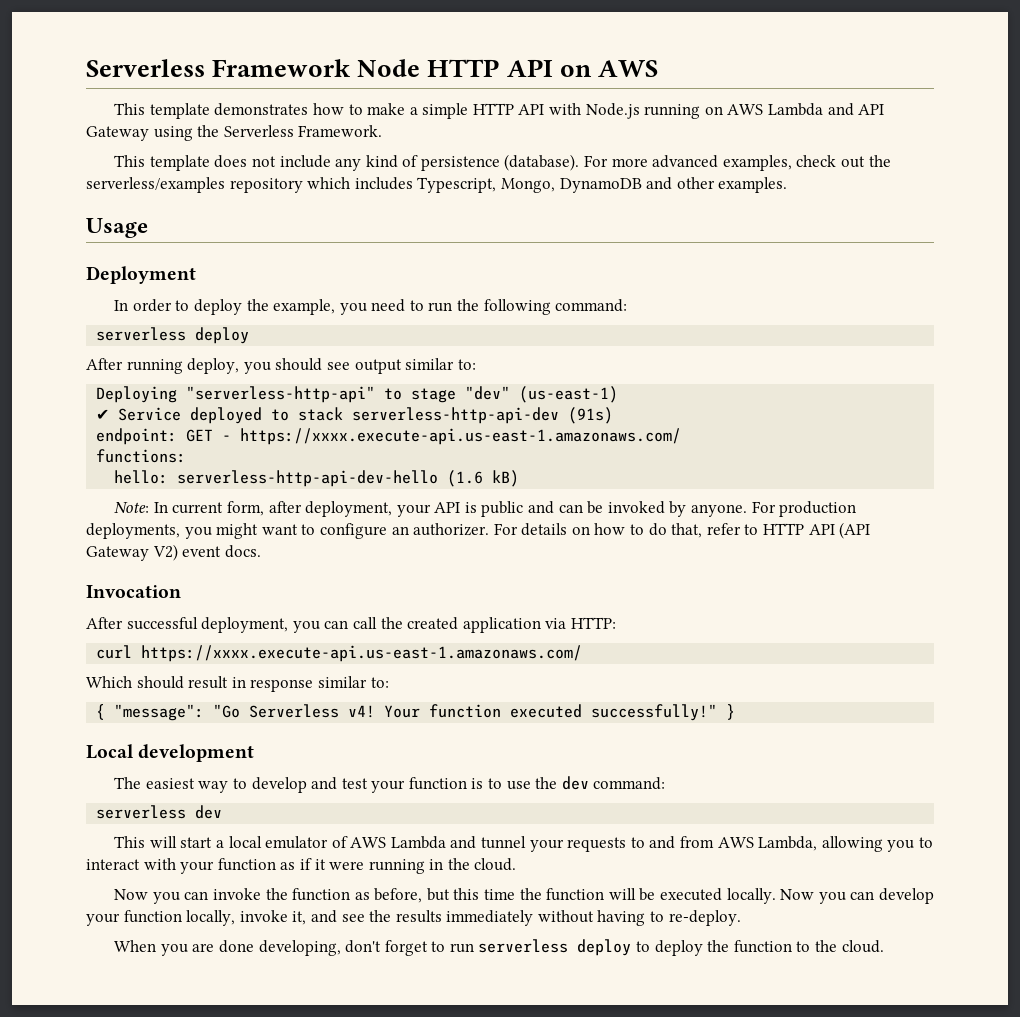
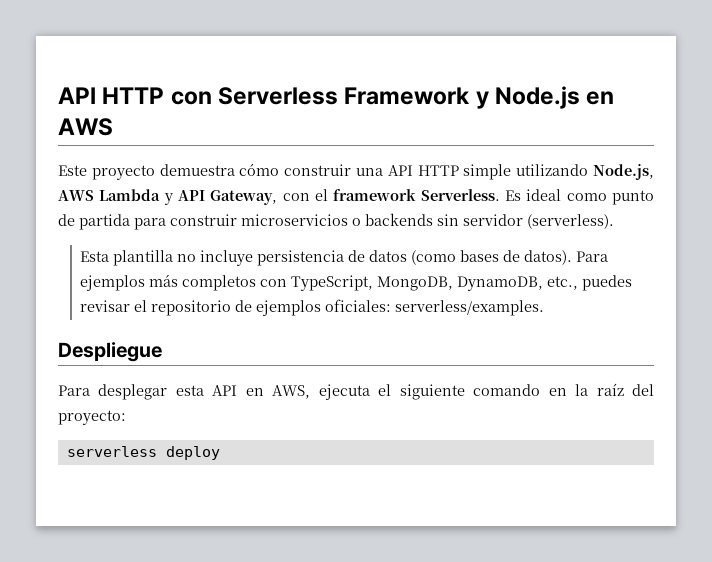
- Serverless Framework Node HTTP API on AWS
- This template demonstrates how to make a simple HTTP API with Node.js running on AWS Lambda and API Gateway using the Serverless Framework.
- This template does not include any kind of persistence (database). For more advanced examples, check out the serverless/examples repository which includes Typescript, Mongo, DynamoDB and other examples.
- Usage
- Deployment
- In order to deploy the example, you need to run the following command:
+ API HTTP con Serverless Framework y Node.js en AWS
+ Este proyecto demuestra cómo construir una API HTTP simple utilizando Node.js, AWS Lambda y API Gateway, con el framework Serverless. Es ideal como punto de partida para construir microservicios o backends sin servidor (serverless).
+ Esta plantilla no incluye persistencia de datos (como bases de datos). Para ejemplos más completos con TypeScript, MongoDB, DynamoDB, etc., puedes revisar el repositorio de ejemplos oficiales: serverless/examples.
+ Despliegue
+ Para desplegar esta API en AWS, ejecuta el siguiente comando en la raíz del proyecto:
  serverless deploy
- After running deploy, you should see output similar to:
- Deploying "serverless-http-api" to stage "dev" (us-east-1)
- ✔ Service deployed to stack serverless-http-api-dev (91s)
- endpoint: GET - https://xxxx.execute-api.us-east-1.amazonaws.com/
- functions:
- hello: serverless-http-api-dev-hello (1.6 kB)
- Note: In current form, after deployment, your API is public and can be invoked by anyone. For production deployments, you might want to configure an authorizer. For details on how to do that, refer to HTTP API (API Gateway V2) event docs.
- Invocation
- After successful deployment, you can call the created application via HTTP:
- curl https://xxxx.execute-api.us-east-1.amazonaws.com/
- Which should result in response similar to:
- { "message": "Go Serverless v4! Your function executed successfully!" }
- Local development
- The easiest way to develop and test your function is to use the dev command:
- serverless dev
- This will start a local emulator of AWS Lambda and tunnel your requests to and from AWS Lambda, allowing you to interact with your function as if it were running in the cloud.
- Now you can invoke the function as before, but this time the function will be executed locally. Now you can develop your function locally, invoke it, and see the results immediately without having to re-deploy.
- When you are done developing, don't forget to run serverless deploy to deploy the function to the cloud.

